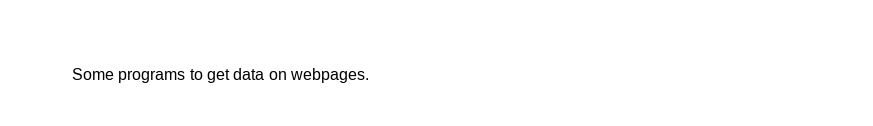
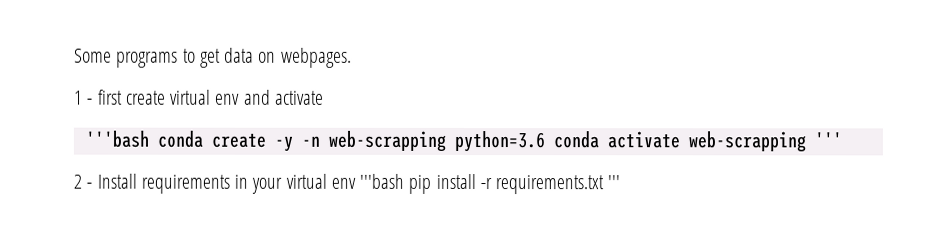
+ 1 - first create virtual env and activate
+ '''bash conda create -y -n web-scrapping python=3.6 conda activate web-scrapping '''
+ 2 - Install requirements in your virtual env '''bash pip install -r requirements.txt '''

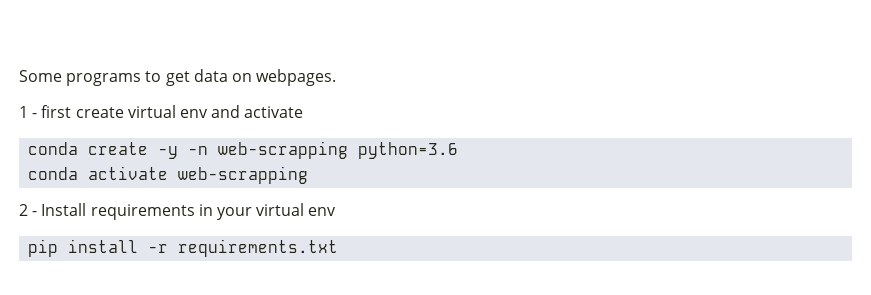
- '''bash conda create -y -n web-scrapping python=3.6 conda activate web-scrapping '''
+ conda create -y -n web-scrapping python=3.6
+ conda activate web-scrapping
- 2 - Install requirements in your virtual env '''bash pip install -r requirements.txt '''
+ 2 - Install requirements in your virtual env
+ pip install -r requirements.txt

